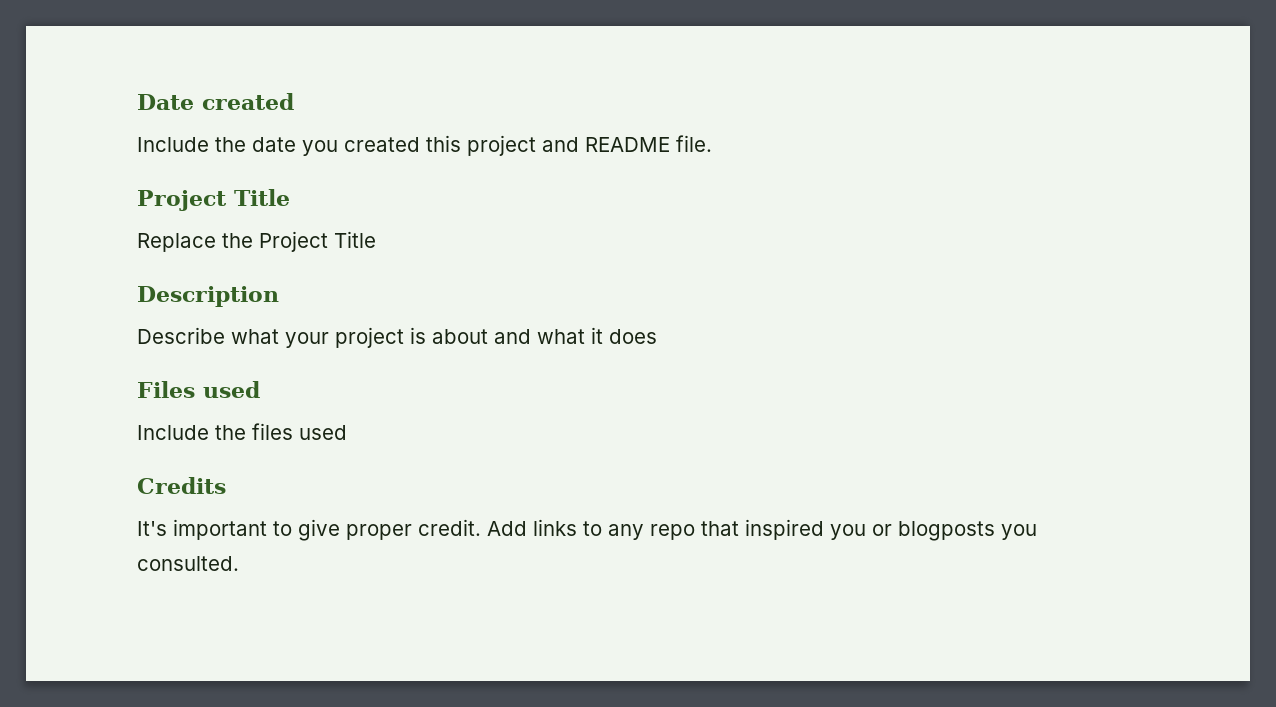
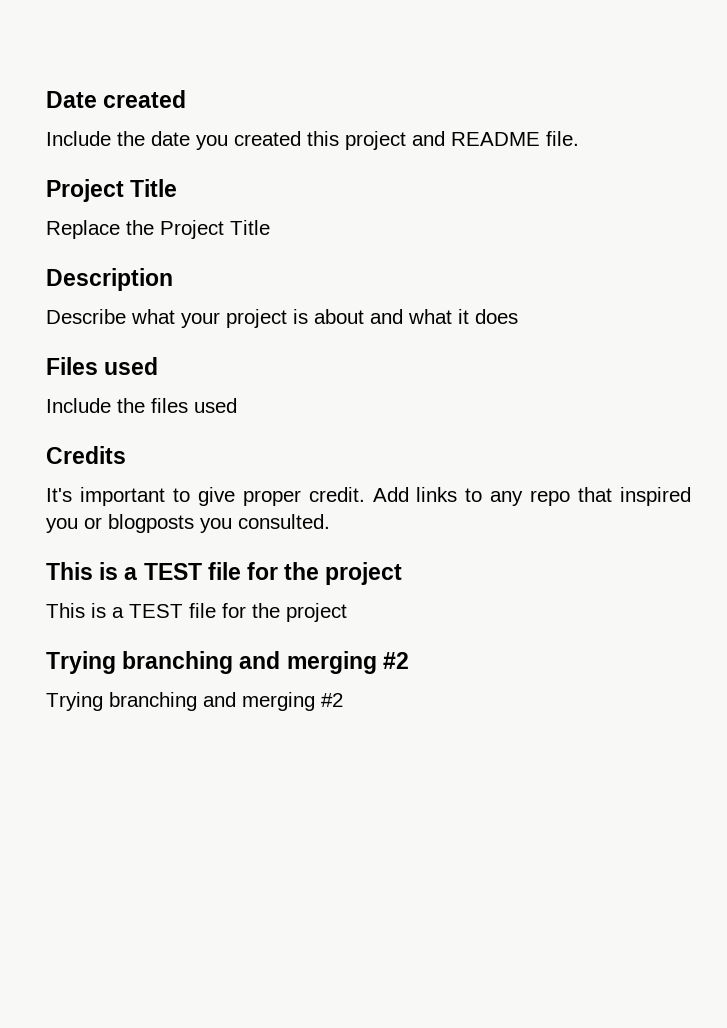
  Add links to any repo that inspired you or blogposts you consulted.
+ This is a TEST file for the project
+ This is a TEST file for the project
+ Trying branching and merging #2
+ Trying branching and merging #2

